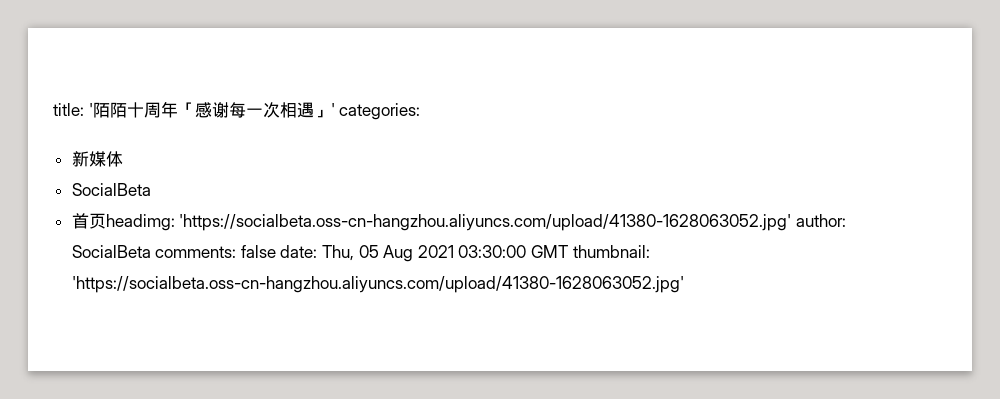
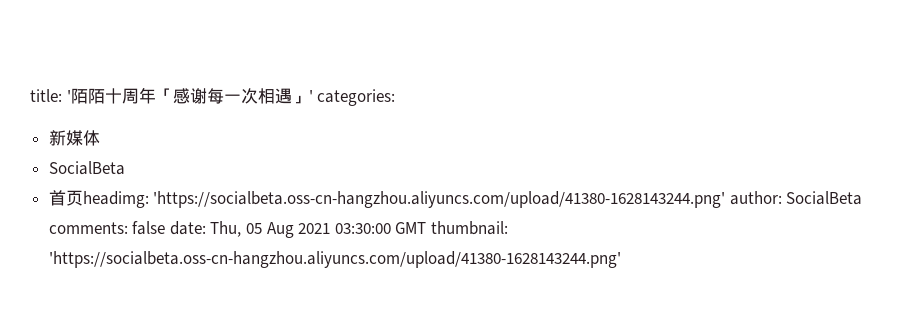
- 首页headimg: 'https://socialbeta.oss-cn-hangzhou.aliyuncs.com/upload/41380-1628063052.jpg' author: SocialBeta comments: false date: Thu, 05 Aug 2021 03:30:00 GMT thumbnail: 'https://socialbeta.oss-cn-hangzhou.aliyuncs.com/upload/41380-1628063052.jpg'
+ 首页headimg: 'https://socialbeta.oss-cn-hangzhou.aliyuncs.com/upload/41380-1628143244.png' author: SocialBeta comments: false date: Thu, 05 Aug 2021 03:30:00 GMT thumbnail: 'https://socialbeta.oss-cn-hangzhou.aliyuncs.com/upload/41380-1628143244.png'

